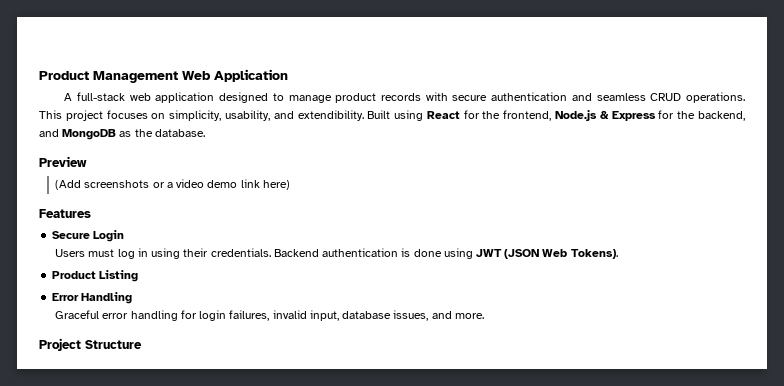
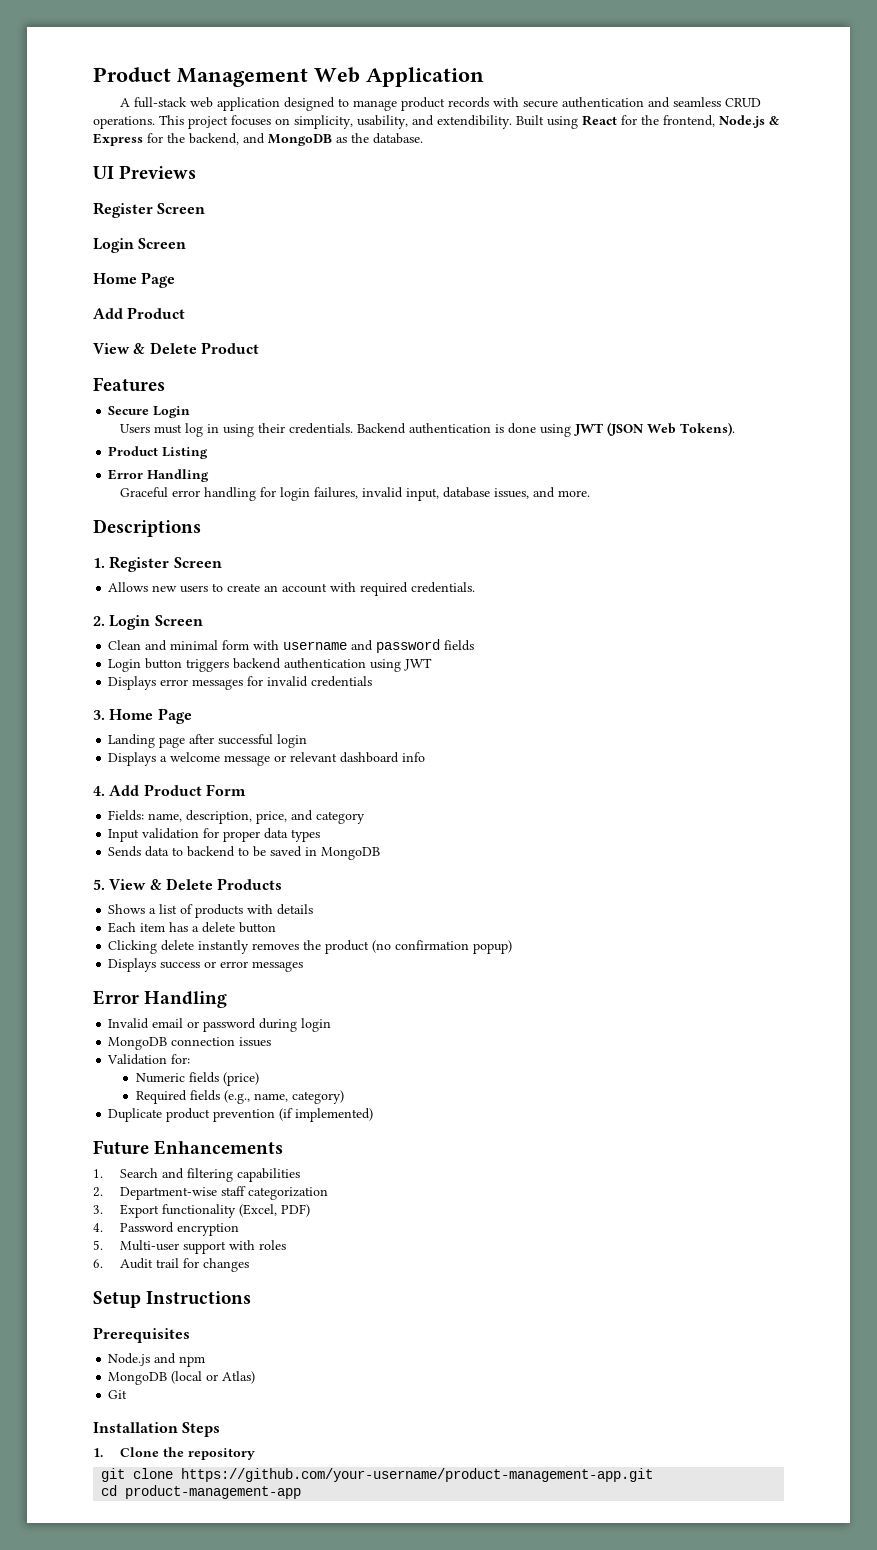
- Preview
- (Add screenshots or a video demo link here)
+ UI Previews
+ Register Screen
+ Login Screen
+ Home Page
+ Add Product
+ View & Delete Product
- Project Structure
+ Descriptions
+ 1. Register Screen
+ Allows new users to create an account with required credentials.
+ 2. Login Screen
+ Clean and minimal form with username and password fields
+ Login button triggers backend authentication using JWT
+ Displays error messages for invalid credentials
+ 3. Home Page
+ Landing page after successful login
+ Displays a welcome message or relevant dashboard info
+ 4. Add Product Form
+ Fields: name, description, price, and category
+ Input validation for proper data types
+ Sends data to backend to be saved in MongoDB
+ 5. View & Delete Products
+ Shows a list of products with details
+ Each item has a delete button
+ Clicking delete instantly removes the product (no confirmation popup)
+ Displays success or error messages
+ Error Handling
+ Invalid email or password during login
+ MongoDB connection issues
+ Validation for:
+ Numeric fields (price)
+ Required fields (e.g., name, category)
+ Duplicate product prevention (if implemented)
+ Future Enhancements
+ 1. Search and filtering capabilities
+ 2. Department-wise staff categorization
+ 3. Export functionality (Excel, PDF)
+ 4. Password encryption
+ 5. Multi-user support with roles
+ 6. Audit trail for changes
+ Setup Instructions
+ Prerequisites
+ Node.js and npm
+ MongoDB (local or Atlas)
+ Git
+ Installation Steps
+ 1. Clone the repository
+ git clone https://github.com/your-username/product-management-app.git
+ cd product-management-app

